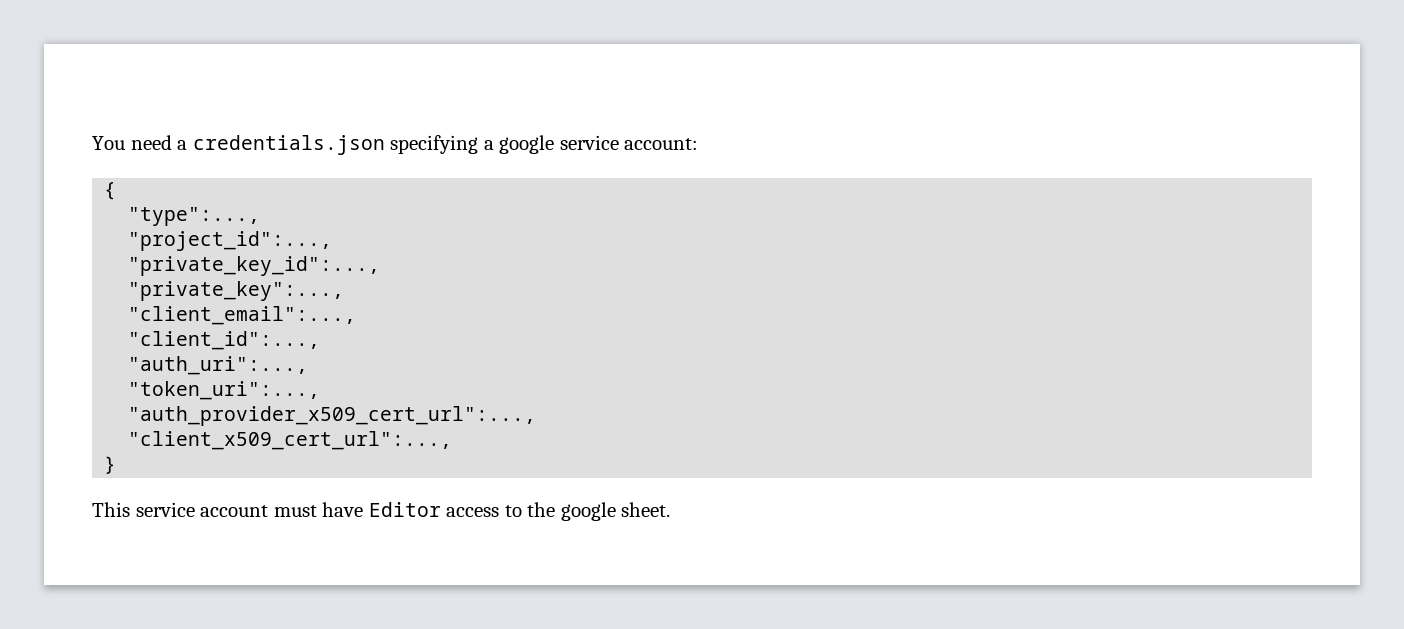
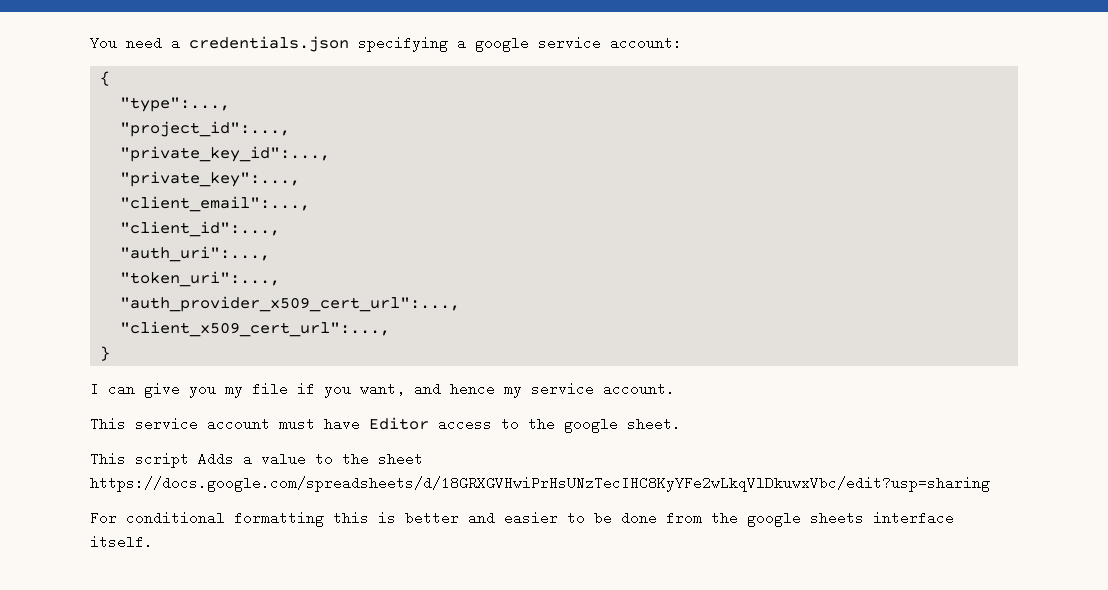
+ I can give you my file if you want, and hence my service account.
+ This script Adds a value to the sheet https://docs.google.com/spreadsheets/d/18GRXGVHwiPrHsUNzTecIHC8KyYFe2wLkqVlDkuwxVbc/edit?usp=sharing
+ For conditional formatting this is better and easier to be done from the google sheets interface itself.

